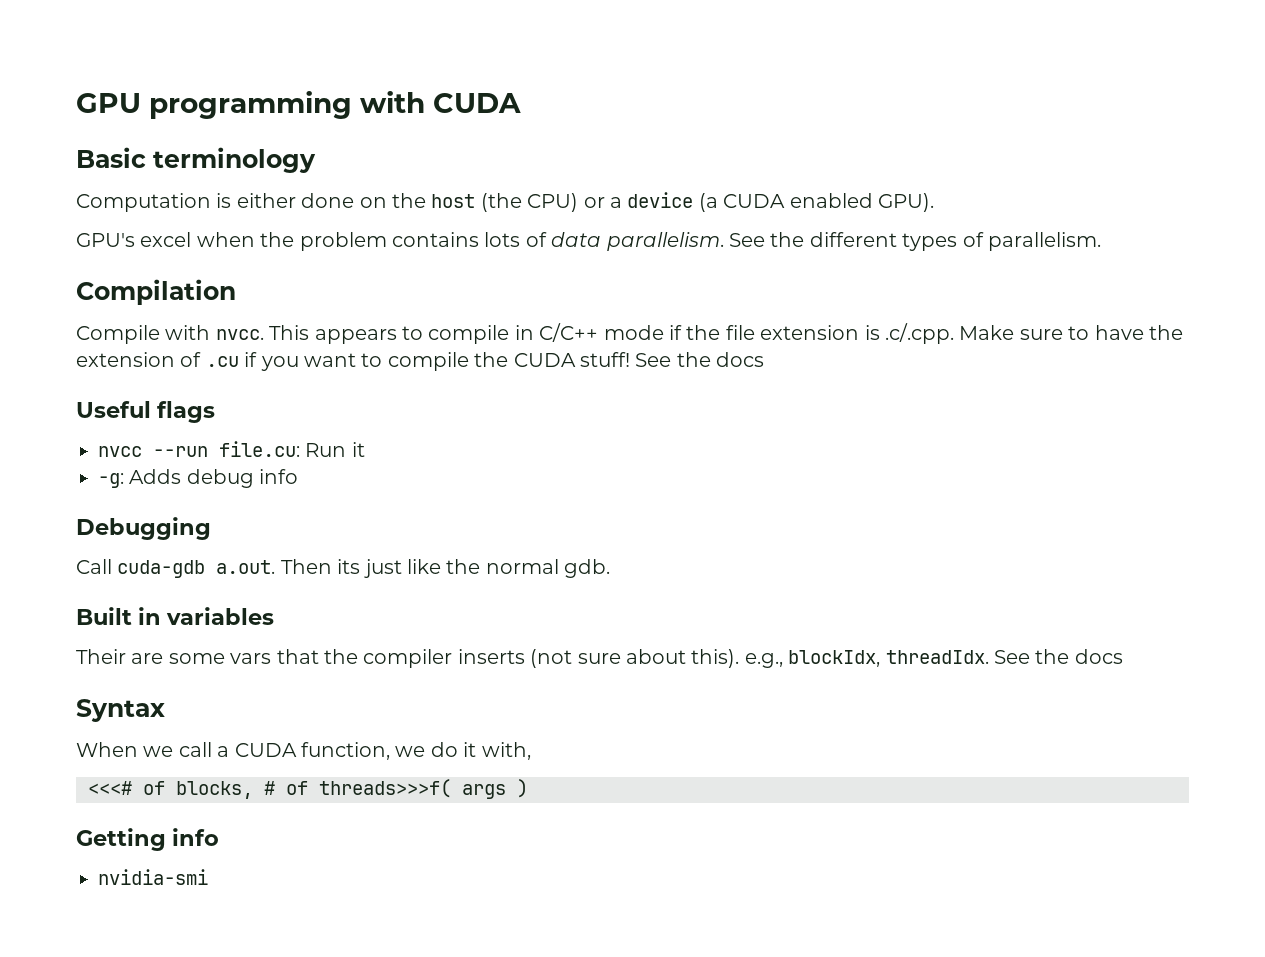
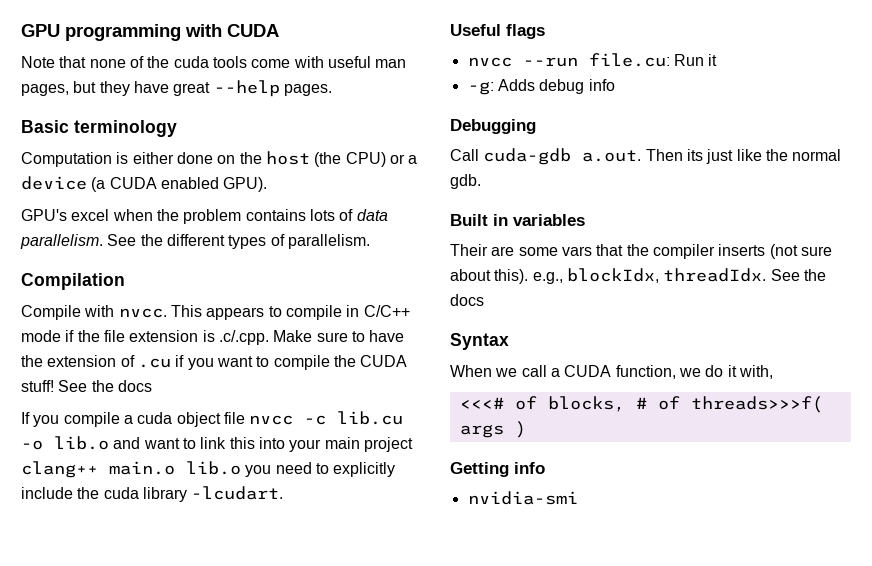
+ Note that none of the cuda tools come with useful man pages, but they have great --help pages.
+ If you compile a cuda object file nvcc -c lib.cu -o lib.o and want to link this into your main project clang++ main.o lib.o you need to explicitly include the cuda library -lcudart.

